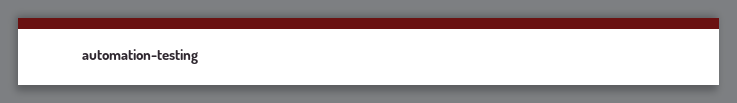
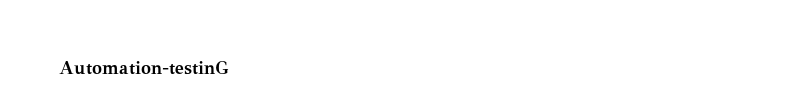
- automation-testing
+ Automation-testinG

